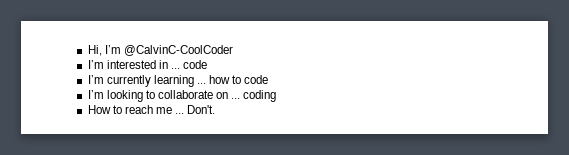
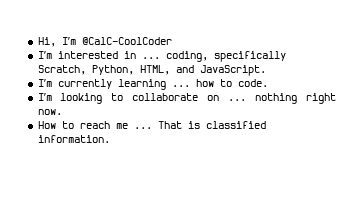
- Hi, I’m @CalvinC-CoolCoder
+ Hi, I’m @CalC-CoolCoder
- I’m interested in ... code
+ I’m interested in ... coding, specifically Scratch, Python, HTML, and JavaScript.
- I’m currently learning ... how to code
+ I’m currently learning ... how to code.
- I’m looking to collaborate on ... coding
+ I’m looking to collaborate on ... nothing right now.
- Don't.
+ That is classified information.

